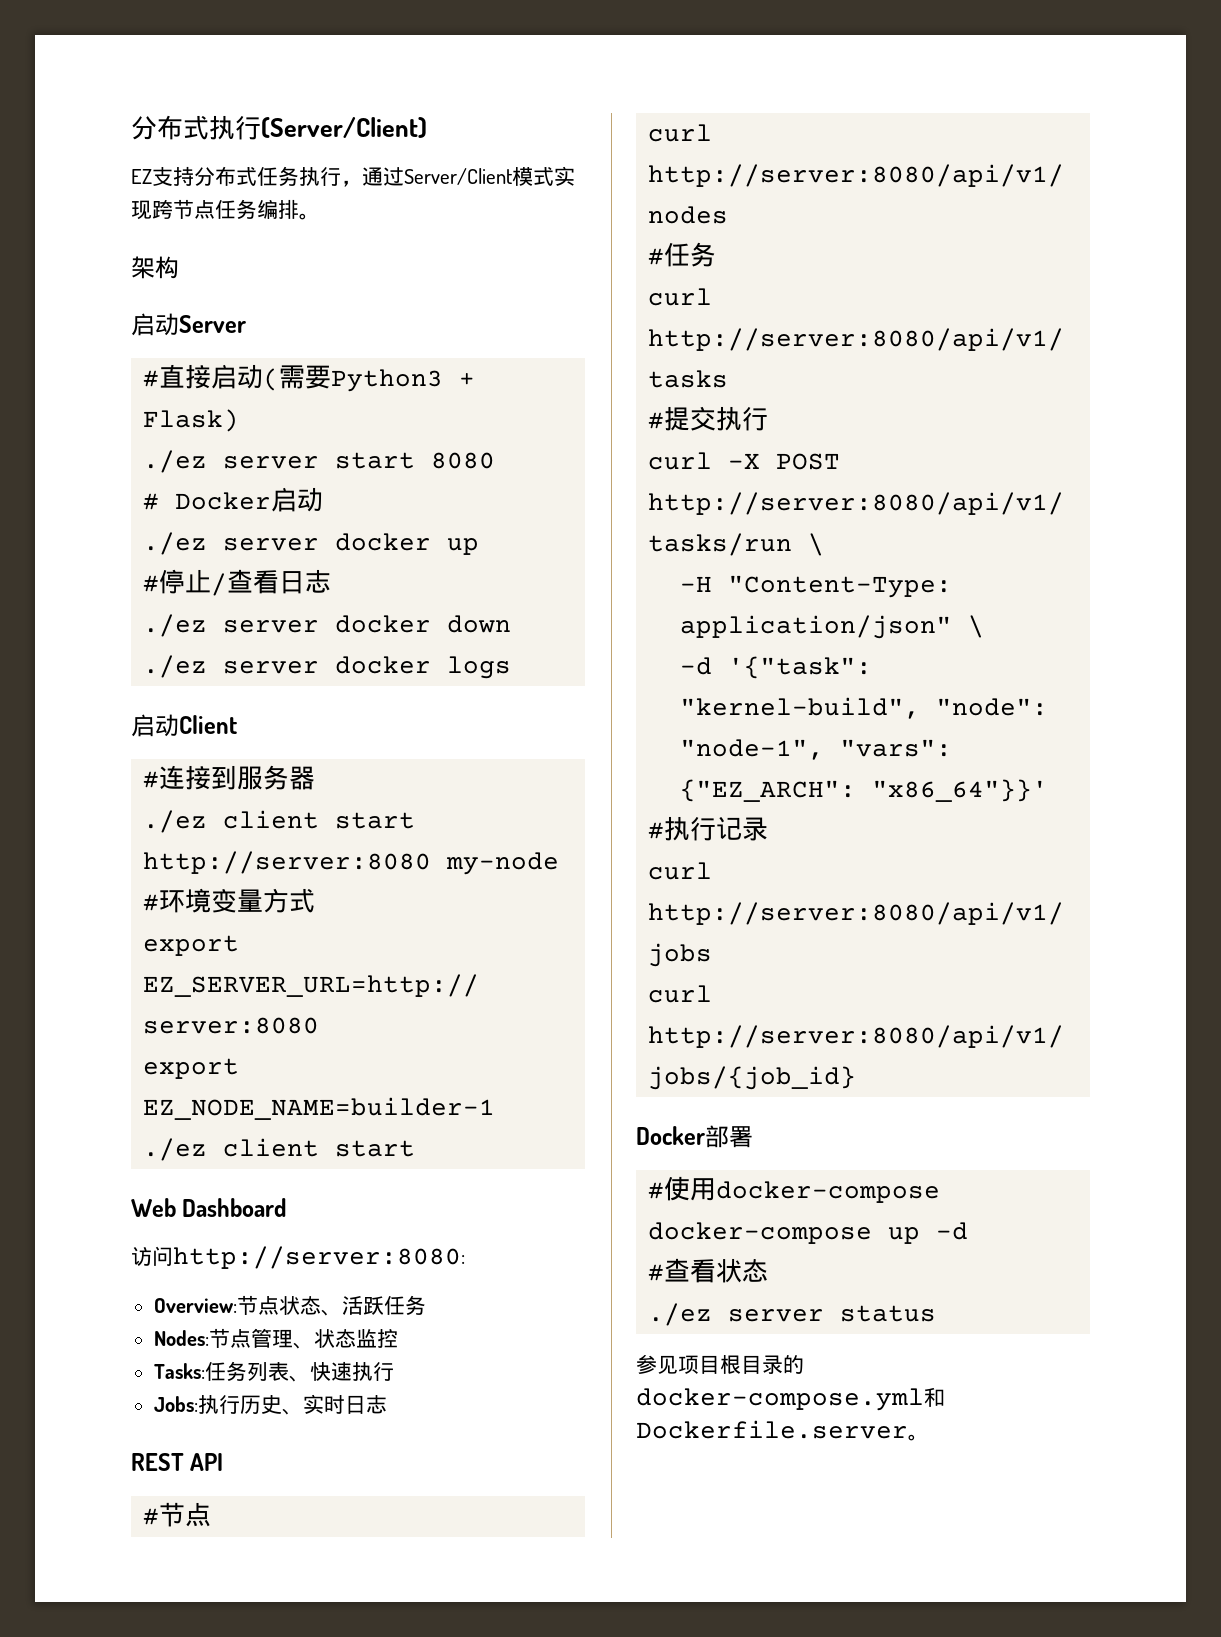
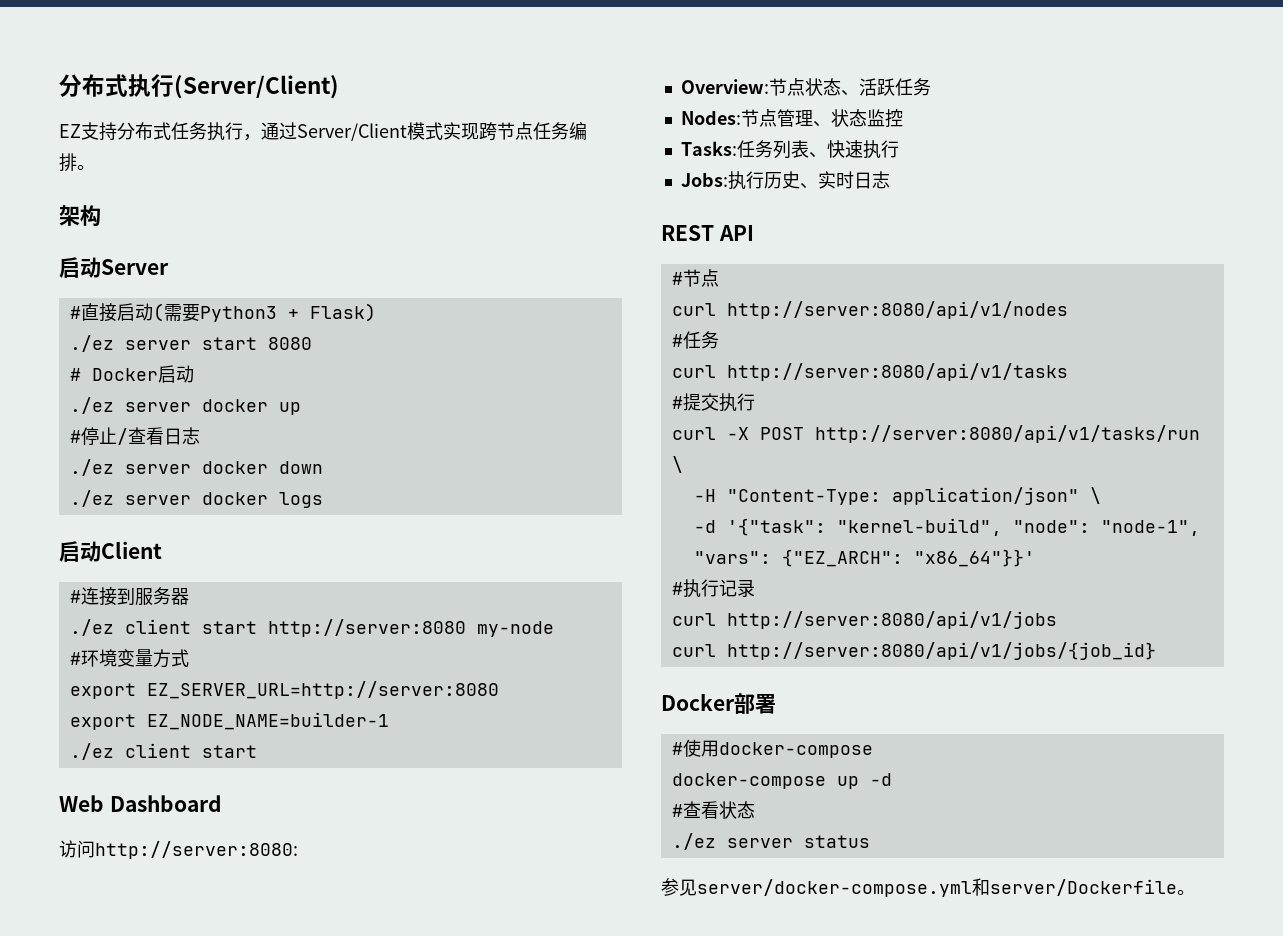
- 参见项目根目录的docker-compose.yml和Dockerfile.server。
+ 参见server/docker-compose.yml和server/Dockerfile。

